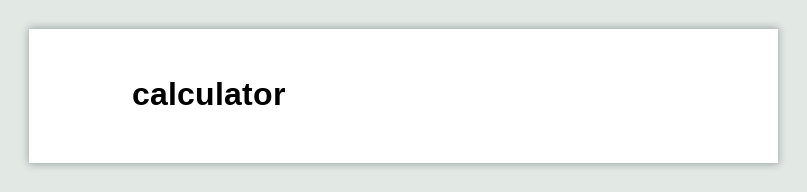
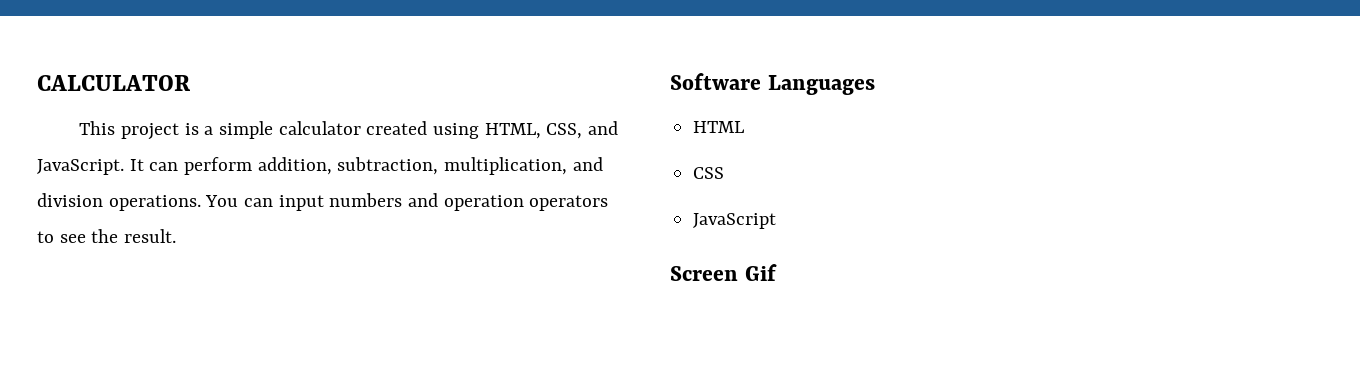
- calculator
+ CALCULATOR
+ This project is a simple calculator created using HTML, CSS, and JavaScript. It can perform addition, subtraction, multiplication, and division operations. You can input numbers and operation operators to see the result.
+ Software Languages
+ HTML
+ CSS
+ JavaScript
+ Screen Gif

